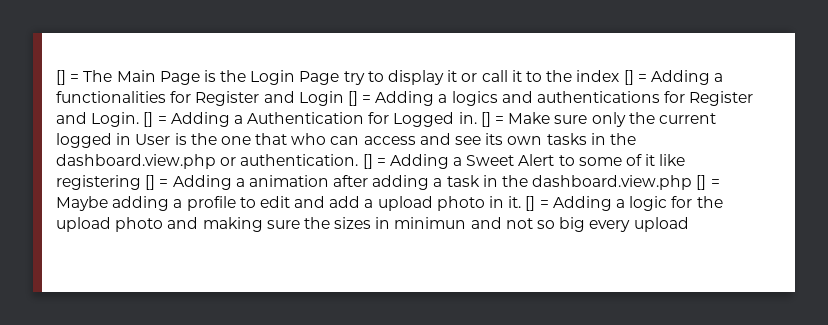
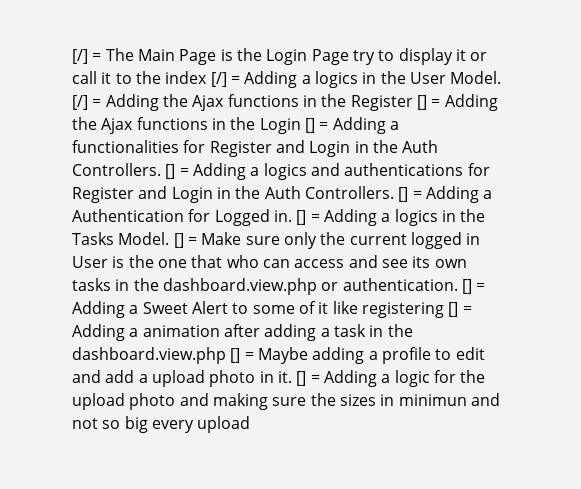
- [] = The Main Page is the Login Page try to display it or call it to the index [] = Adding a functionalities for Register and Login [] = Adding a logics and authentications for Register and Login.
+ [/] = The Main Page is the Login Page try to display it or call it to the index [/] = Adding a logics in the User Model. [/] = Adding the Ajax functions in the Register [] = Adding the Ajax functions in the Login [] = Adding a functionalities for Register and Login in the Auth Controllers. [] = Adding a logics and authentications for Register and Login in the Auth Controllers.
- [] = Make sure only the current logged in User is the one that who can access and see its own tasks in the dashboard.view.php or authentication.
+ [] = Adding a logics in the Tasks Model. [] = Make sure only the current logged in User is the one that who can access and see its own tasks in the dashboard.view.php or authentication.

